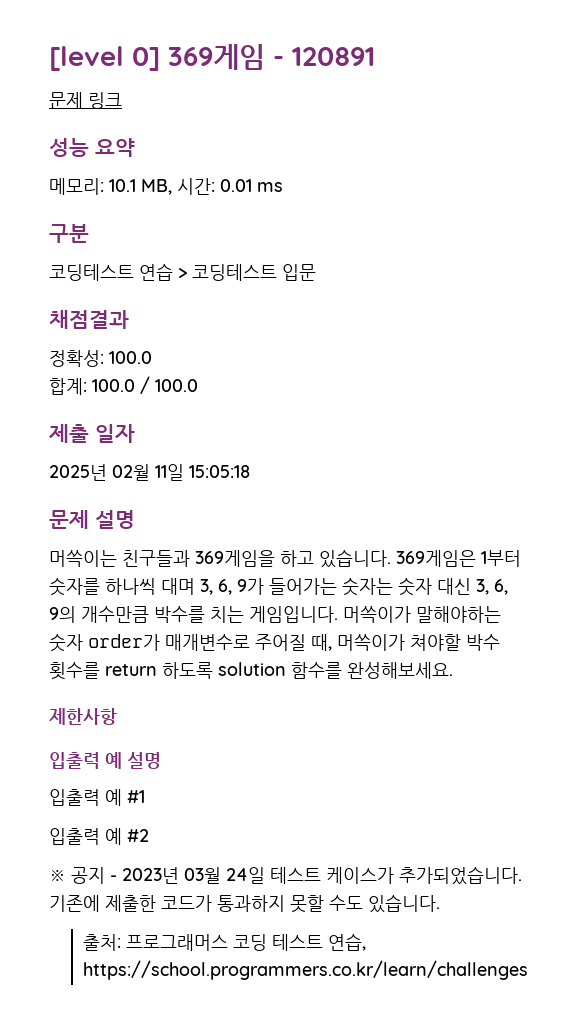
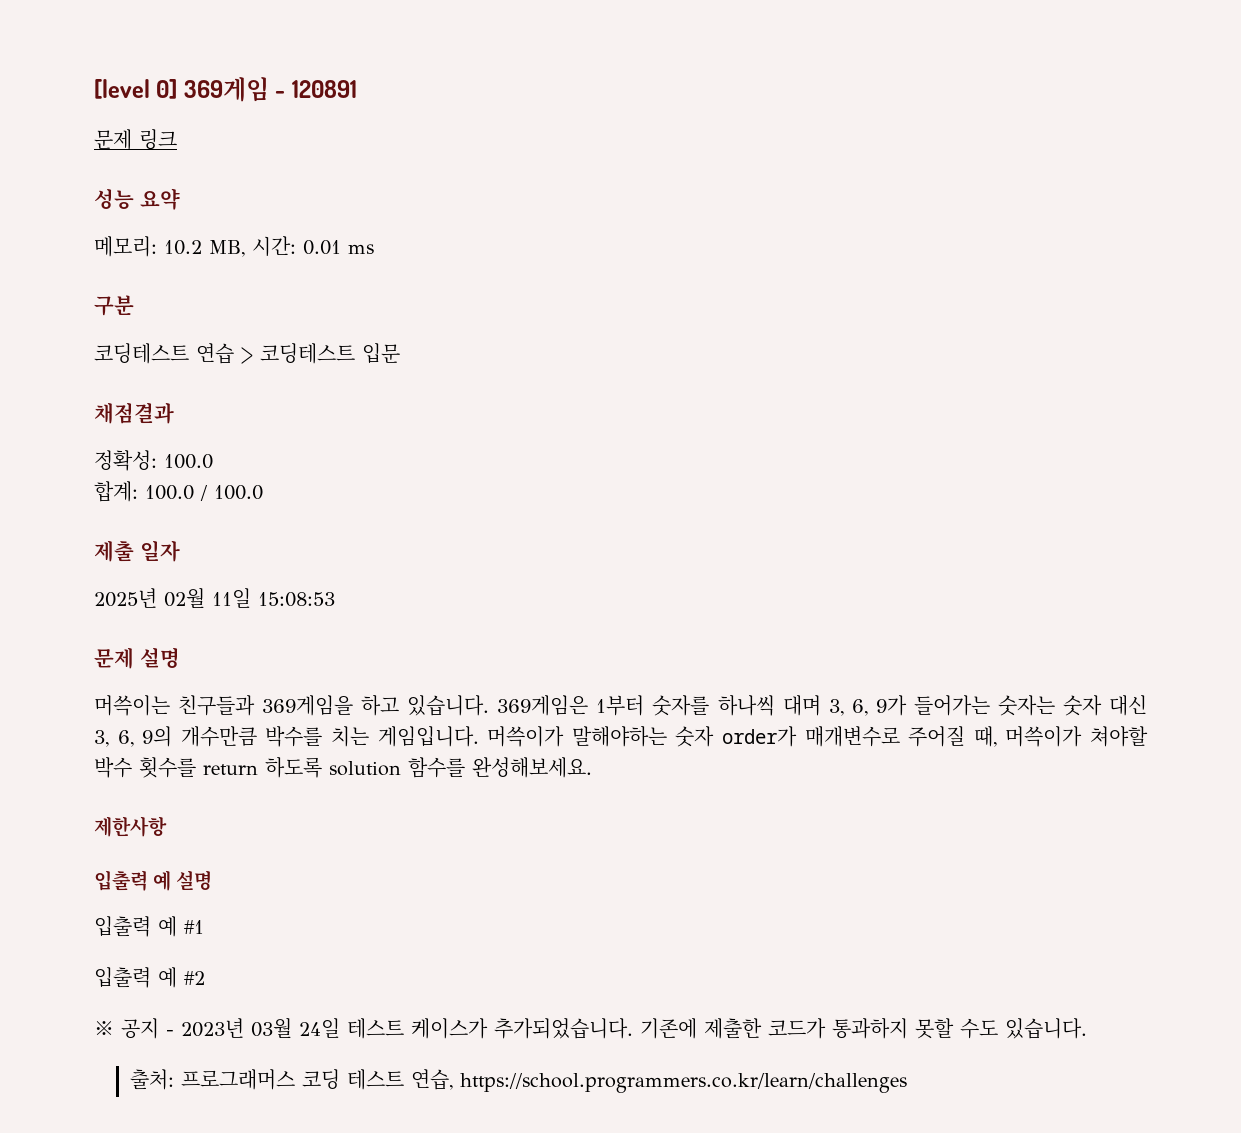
- 메모리: 10.1 MB, 시간: 0.01 ms
+ 메모리: 10.2 MB, 시간: 0.01 ms
- 2025년 02월 11일 15:05:18
+ 2025년 02월 11일 15:08:53

